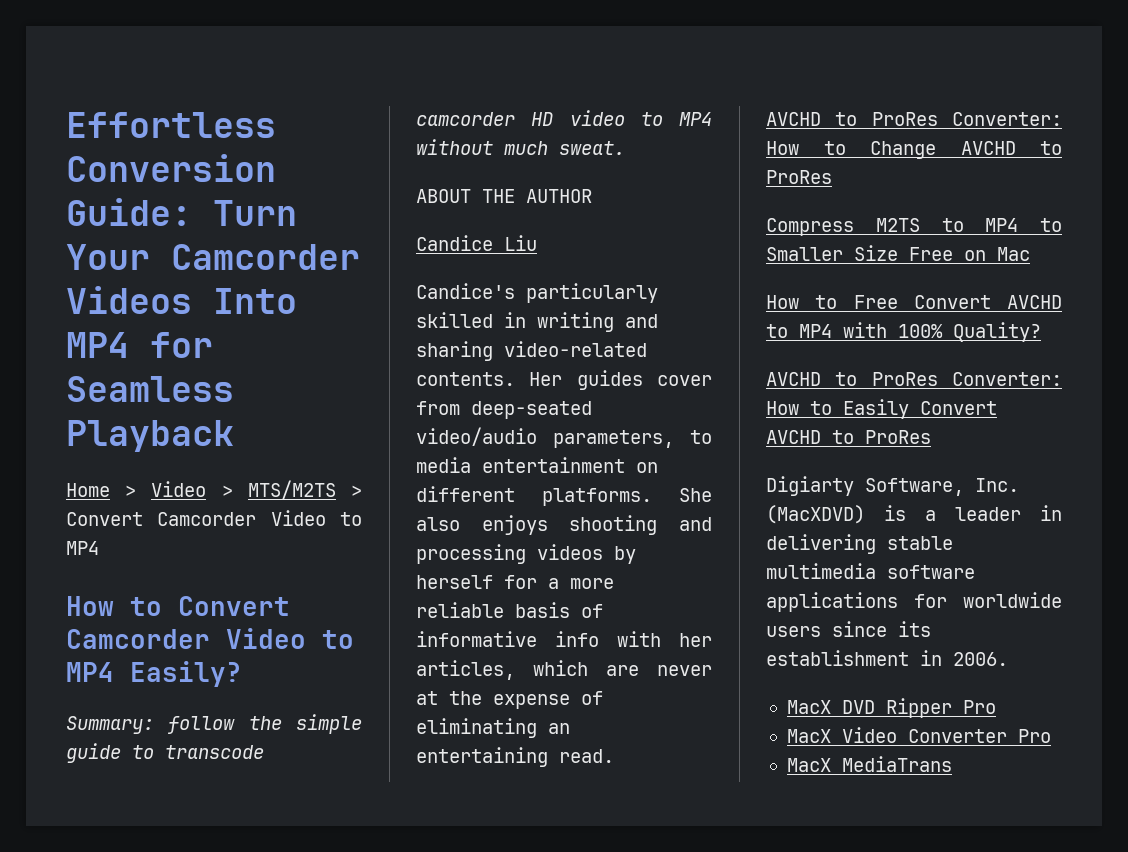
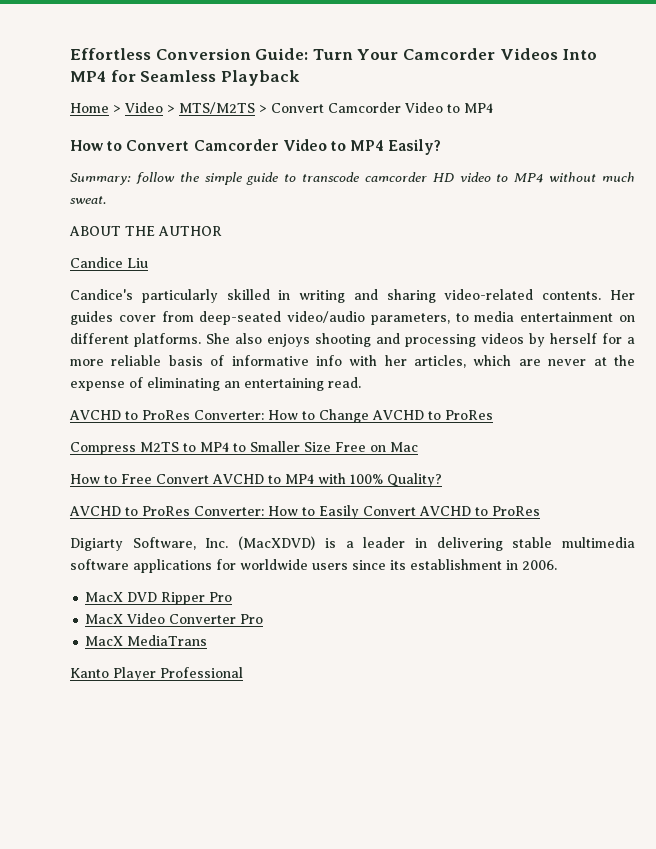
+ Kanto Player Professional

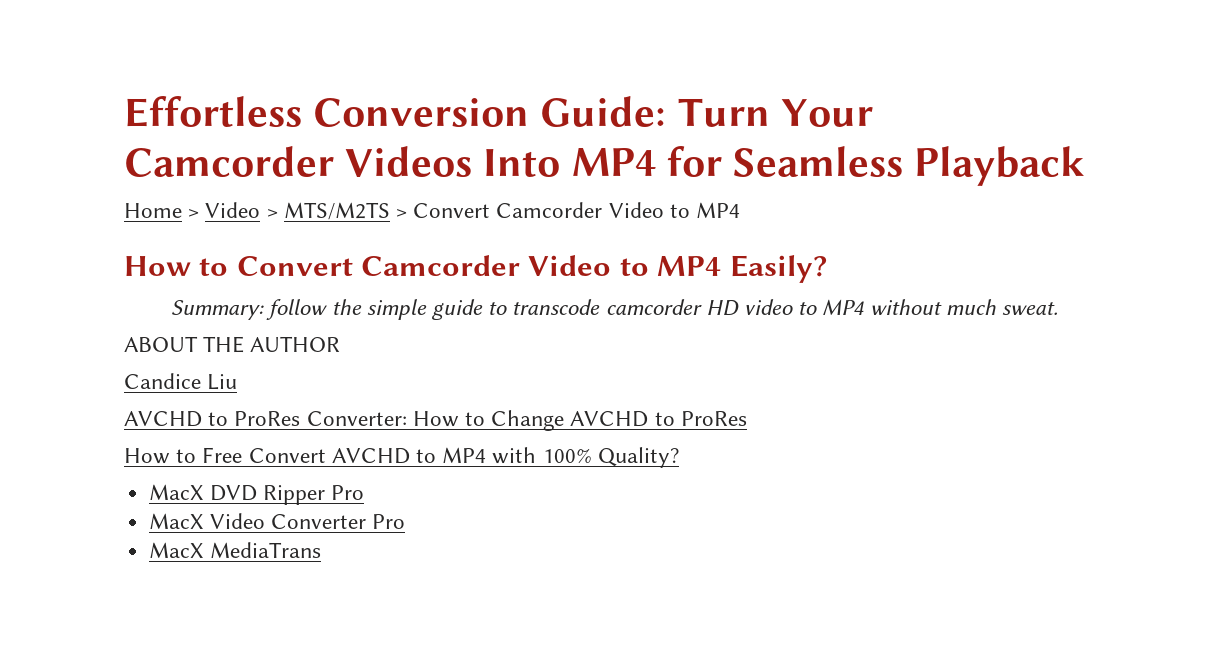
- Candice's particularly skilled in writing and sharing video-related contents. Her guides cover from deep-seated video/audio parameters, to media entertainment on different platforms. She also enjoys shooting and processing videos by herself for a more reliable basis of informative info with her articles, which are never at the expense of eliminating an entertaining read.
- Compress M2TS to MP4 to Smaller Size Free on Mac
- AVCHD to ProRes Converter: How to Easily Convert AVCHD to ProRes
- Digiarty Software, Inc. (MacXDVD) is a leader in delivering stable multimedia software applications for worldwide users since its establishment in 2006.
- Kanto Player Professional

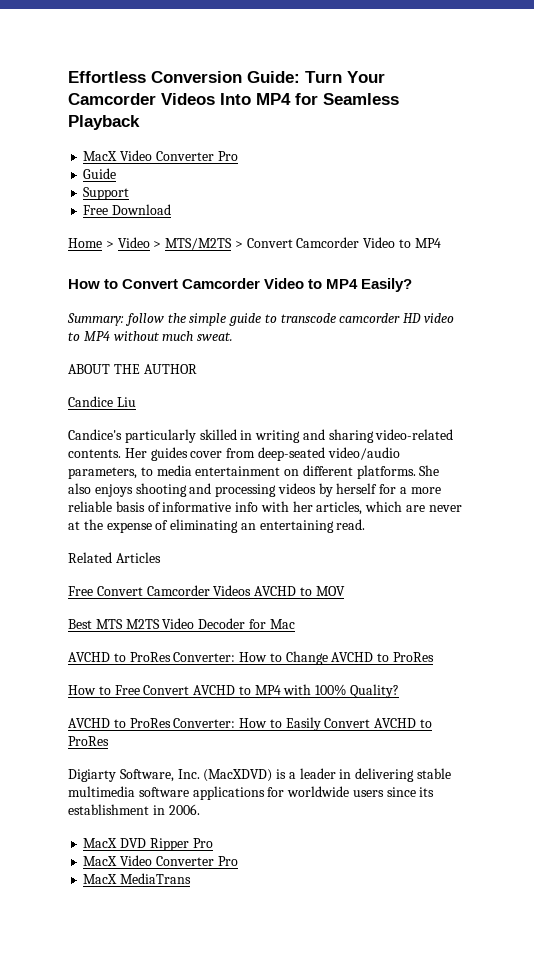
  Effortless Conversion Guide: Turn Your Camcorder Videos Into MP4 for Seamless Playback
+ MacX Video Converter Pro
+ Guide
+ Support
+ Free Download
+ Candice's particularly skilled in writing and sharing video-related contents. Her guides cover from deep-seated video/audio parameters, to media entertainment on different platforms. She also enjoys shooting and processing videos by herself for a more reliable basis of informative info with her articles, which are never at the expense of eliminating an entertaining read.
+ Related Articles
+ Free Convert Camcorder Videos AVCHD to MOV
+ Best MTS M2TS Video Decoder for Mac
+ AVCHD to ProRes Converter: How to Easily Convert AVCHD to ProRes
+ Digiarty Software, Inc. (MacXDVD) is a leader in delivering stable multimedia software applications for worldwide users since its establishment in 2006.

